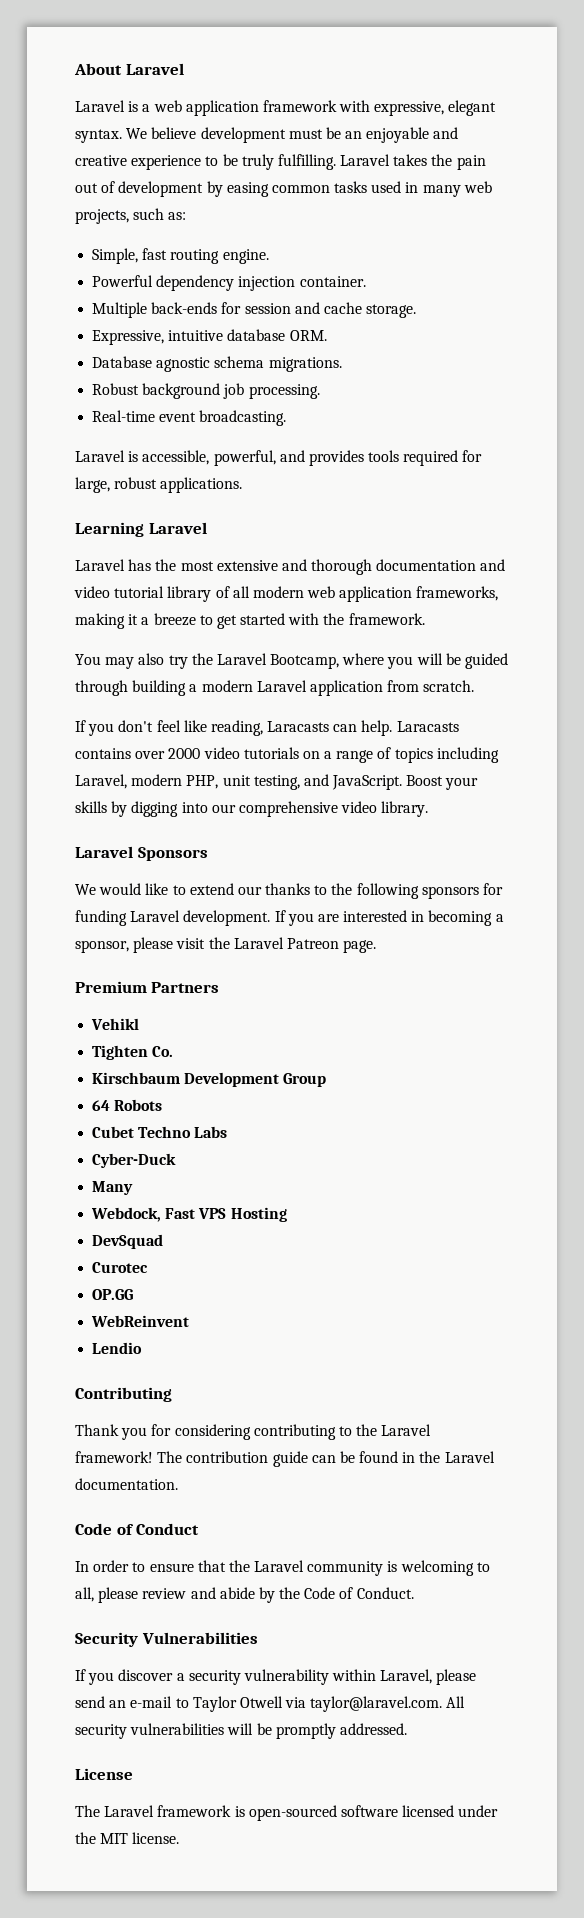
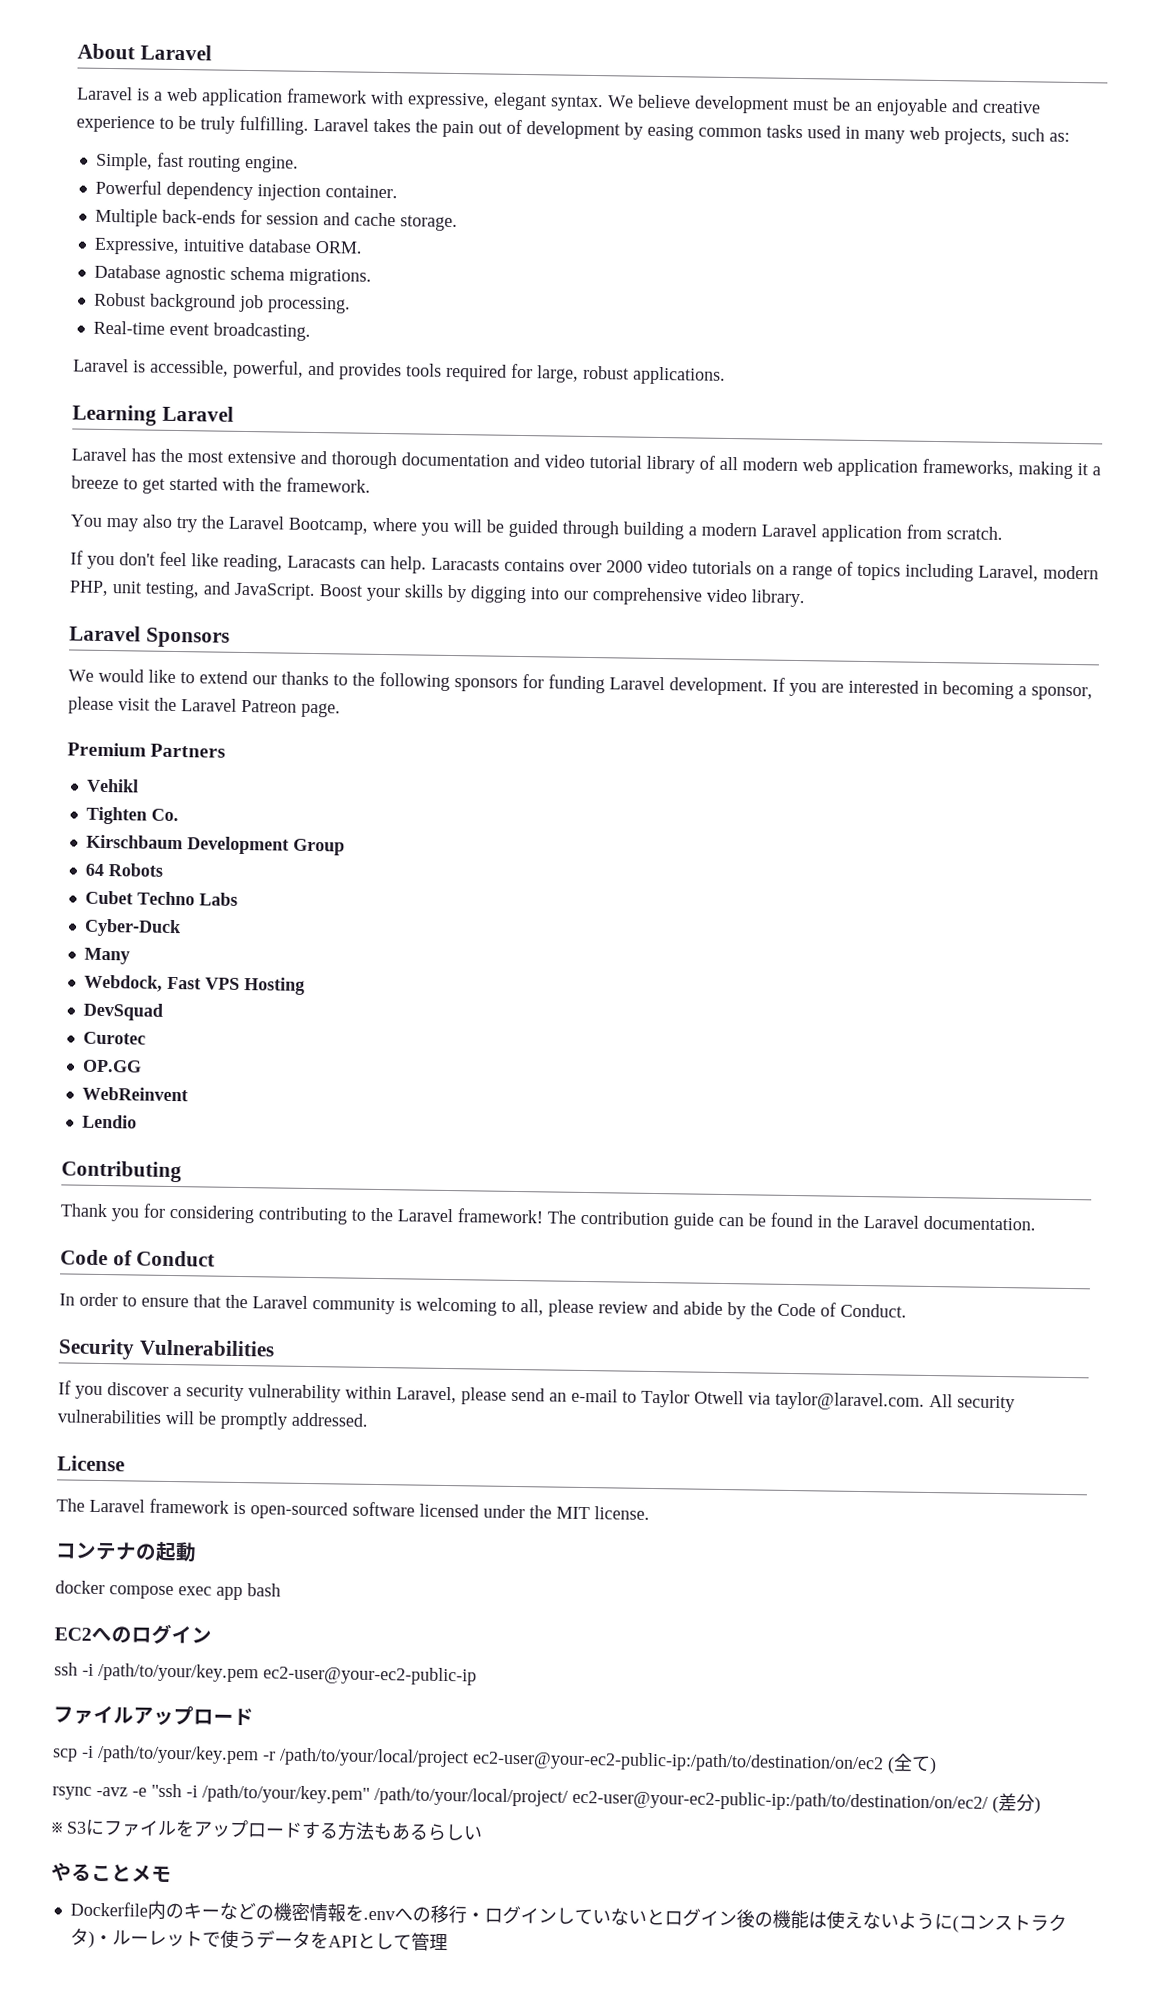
+ コンテナの起動
+ docker compose exec app bash
+ EC2へのログイン
+ ssh -i /path/to/your/key.pem ec2-user@your-ec2-public-ip
+ ファイルアップロード
+ scp -i /path/to/your/key.pem -r /path/to/your/local/project ec2-user@your-ec2-public-ip:/path/to/destination/on/ec2 (全て)
+ rsync -avz -e "ssh -i /path/to/your/key.pem" /path/to/your/local/project/ ec2-user@your-ec2-public-ip:/path/to/destination/on/ec2/ (差分)
+ ※ S3にファイルをアップロードする方法もあるらしい
+ やることメモ
+ Dockerfile内のキーなどの機密情報を.envへの移行・ログインしていないとログイン後の機能は使えないように(コンストラクタ)・ルーレットで使うデータをAPIとして管理

